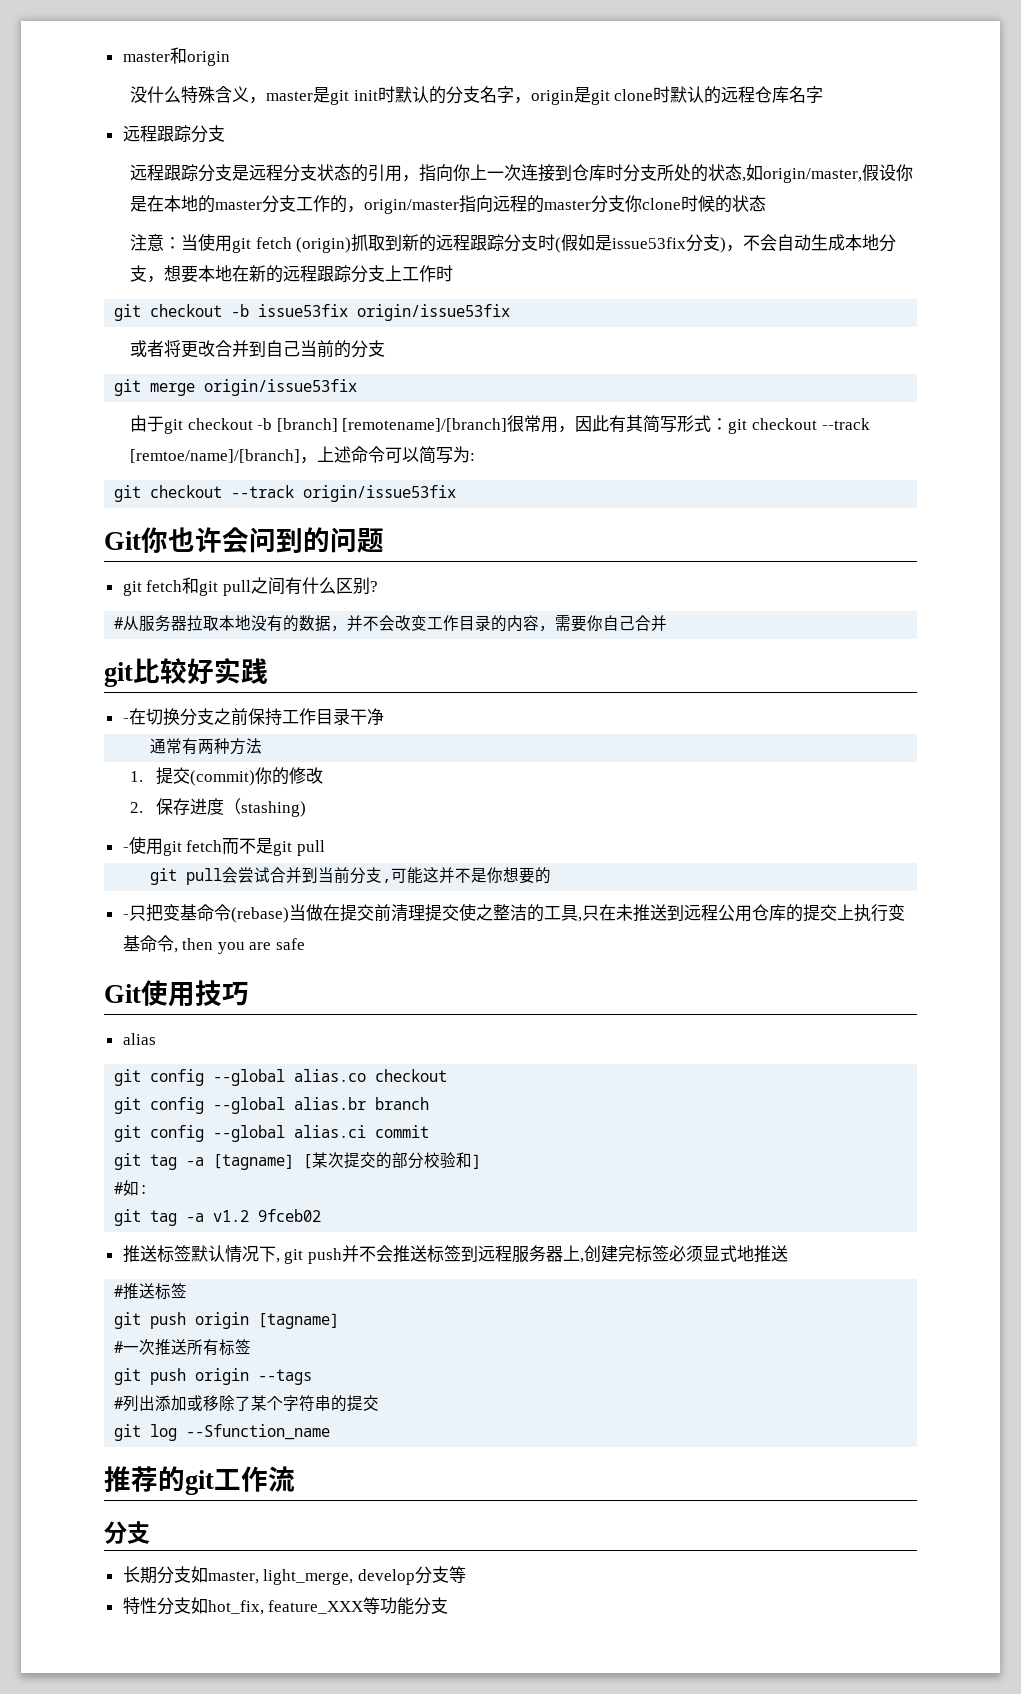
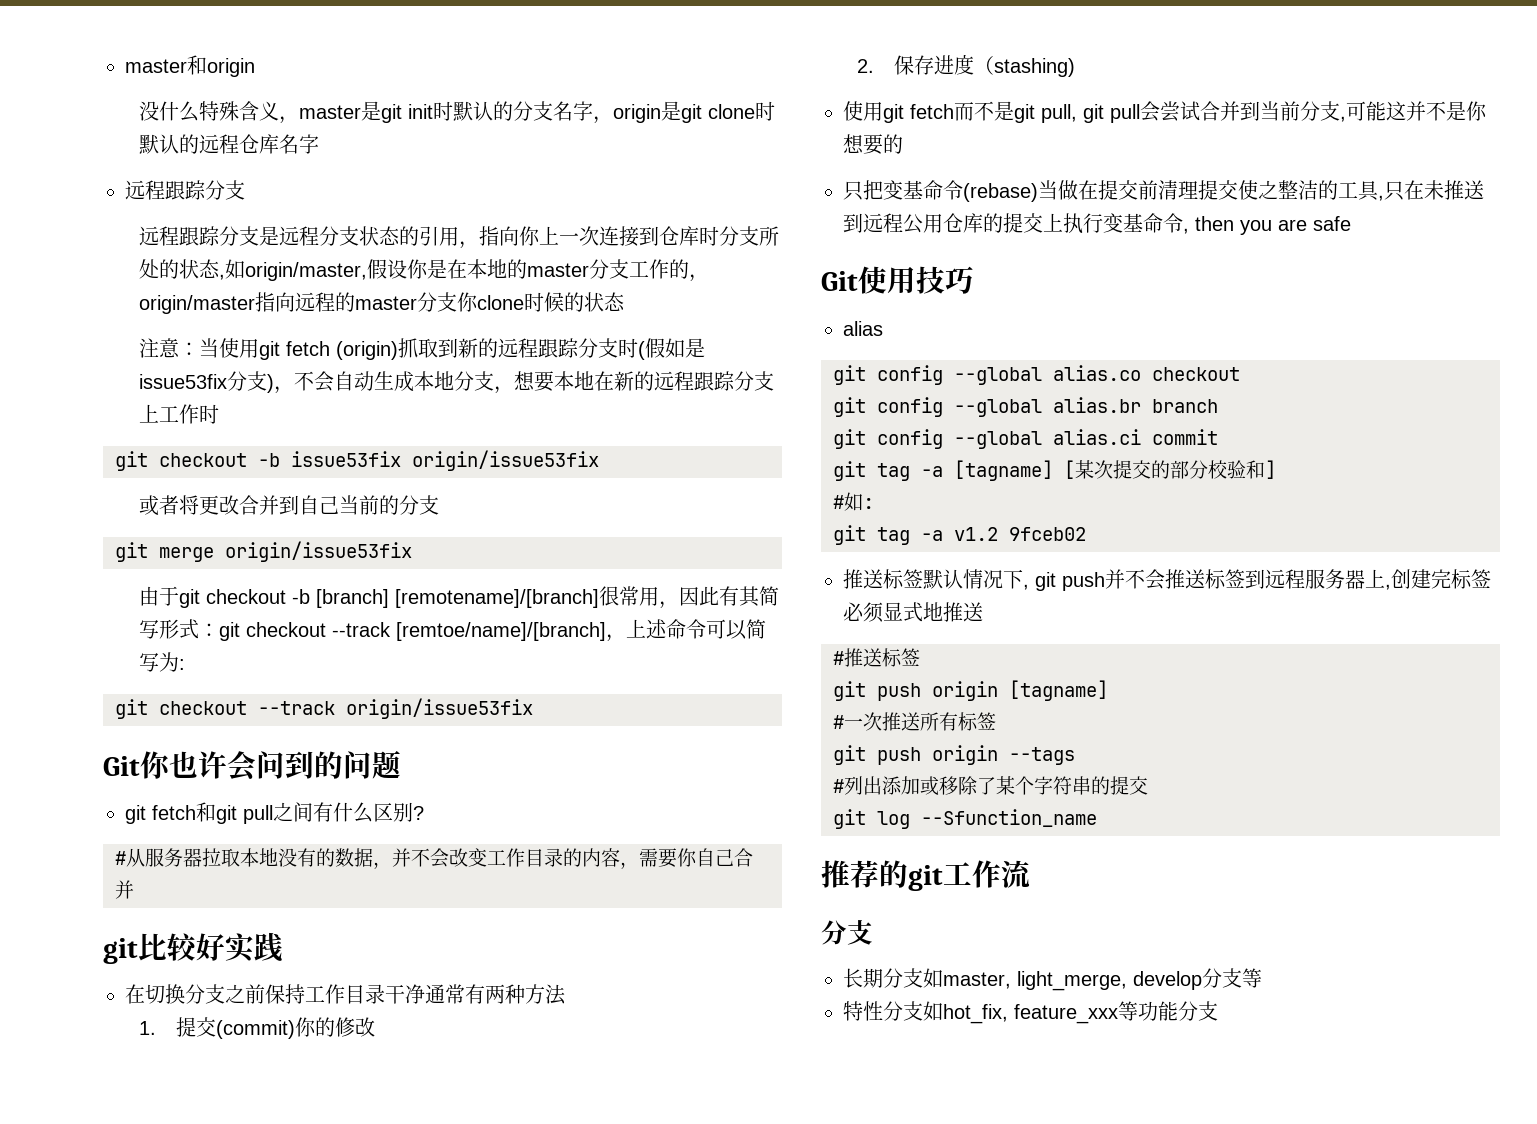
- -在切换分支之前保持工作目录干净
- 通常有两种方法
+ 在切换分支之前保持工作目录干净通常有两种方法
- -使用git fetch而不是git pull
- git pull会尝试合并到当前分支,可能这并不是你想要的
+ 使用git fetch而不是git pull, git pull会尝试合并到当前分支,可能这并不是你想要的
- -只把变基命令(rebase)当做在提交前清理提交使之整洁的工具,只在未推送到远程公用仓库的提交上执行变基命令, then you are safe
+ 只把变基命令(rebase)当做在提交前清理提交使之整洁的工具,只在未推送到远程公用仓库的提交上执行变基命令, then you are safe
- 特性分支如hot_fix, feature_XXX等功能分支
+ 特性分支如hot_fix, feature_xxx等功能分支

